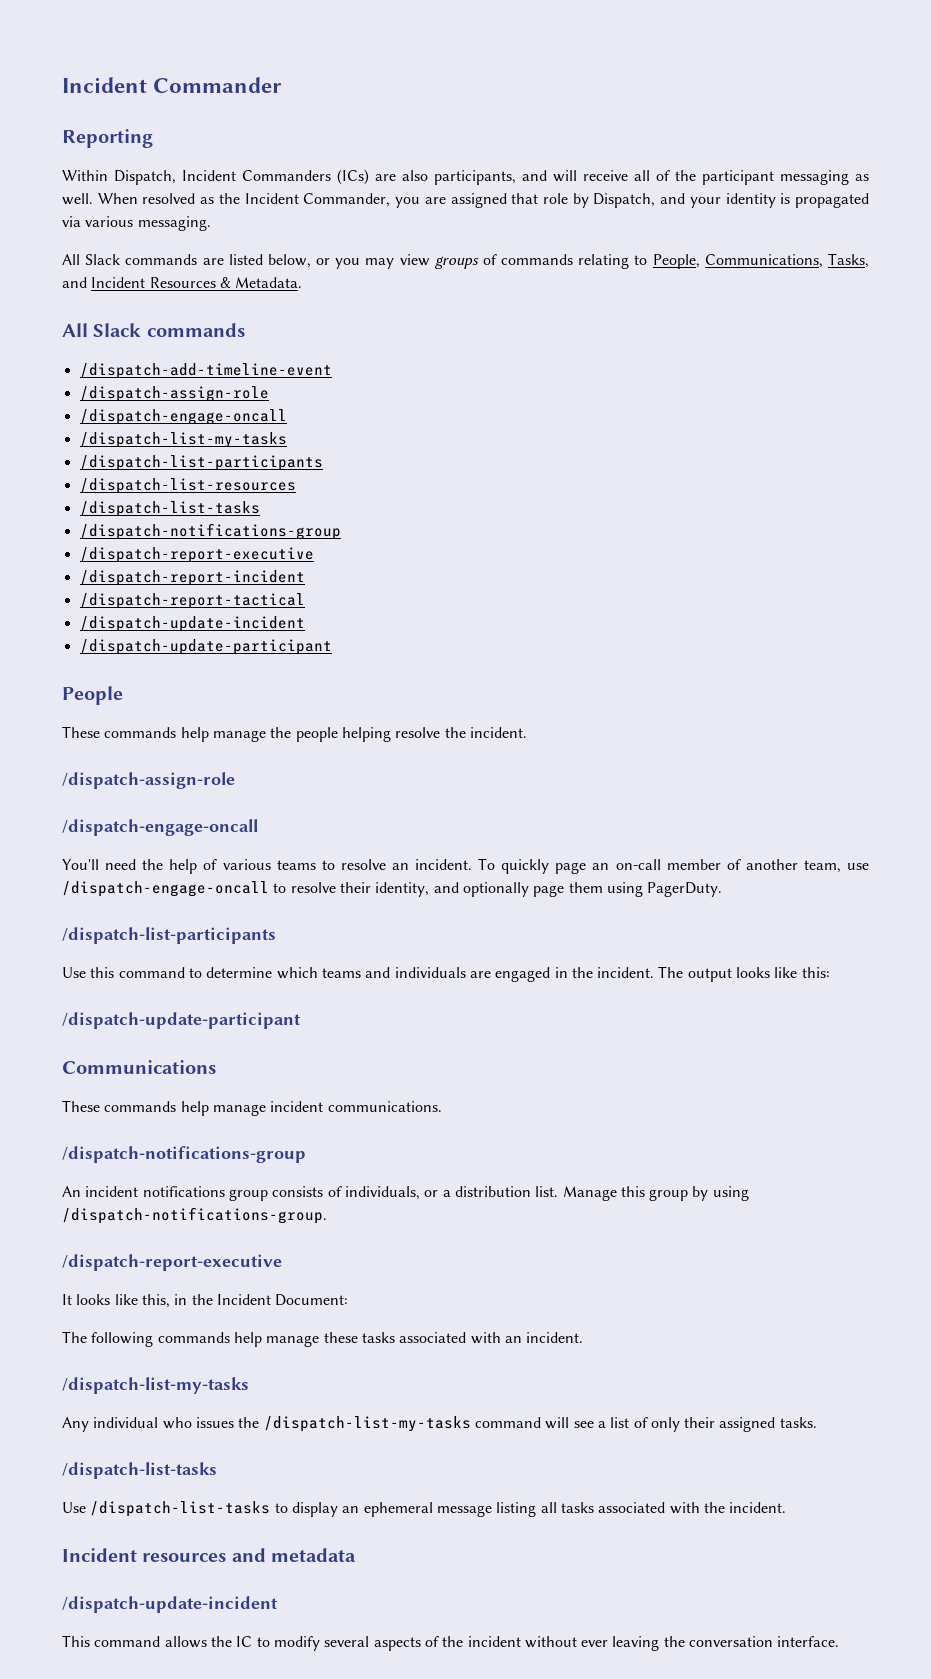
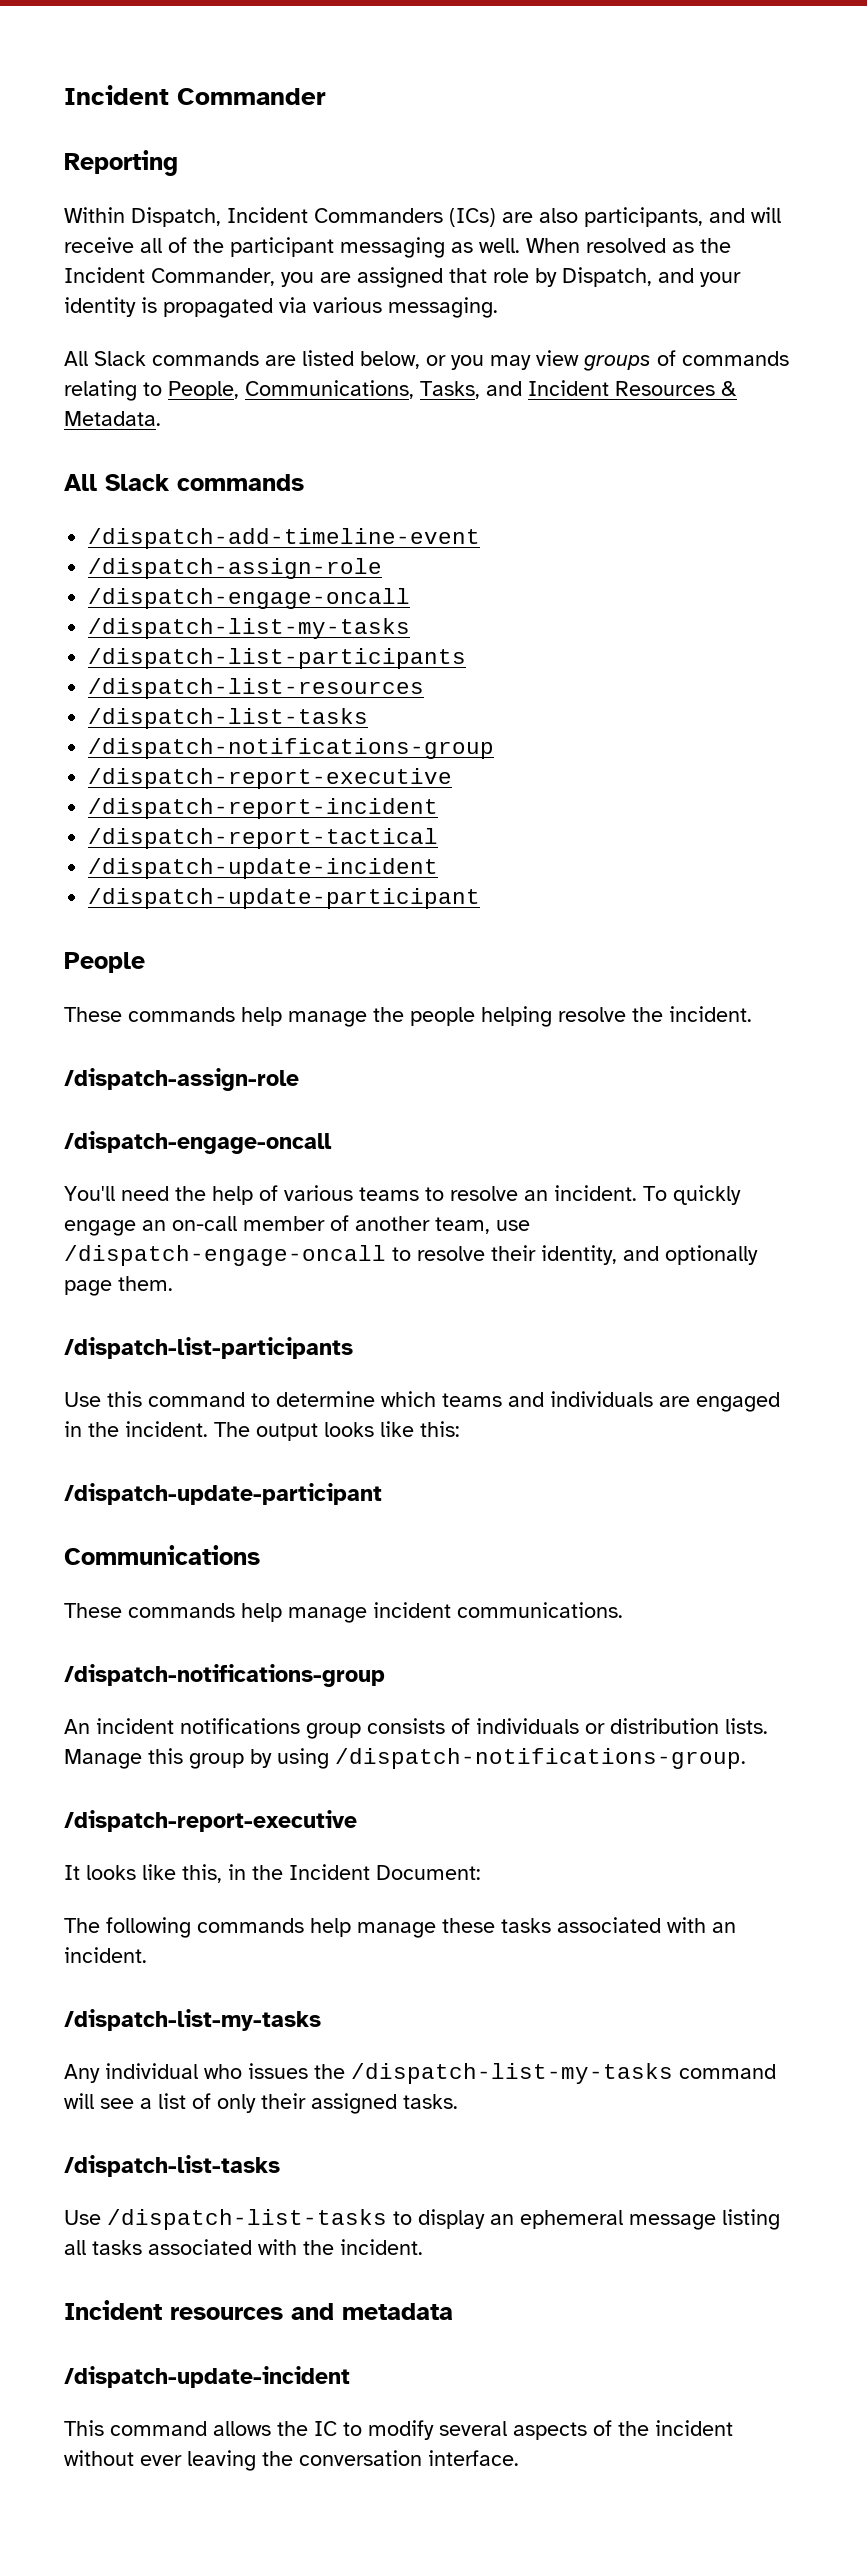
- To quickly page an on-call member of another team, use /dispatch-engage-oncall to resolve their identity, and optionally page them using PagerDuty.
+ To quickly engage an on-call member of another team, use /dispatch-engage-oncall to resolve their identity, and optionally page them.
- An incident notifications group consists of individuals, or a distribution list.
+ An incident notifications group consists of individuals or distribution lists.

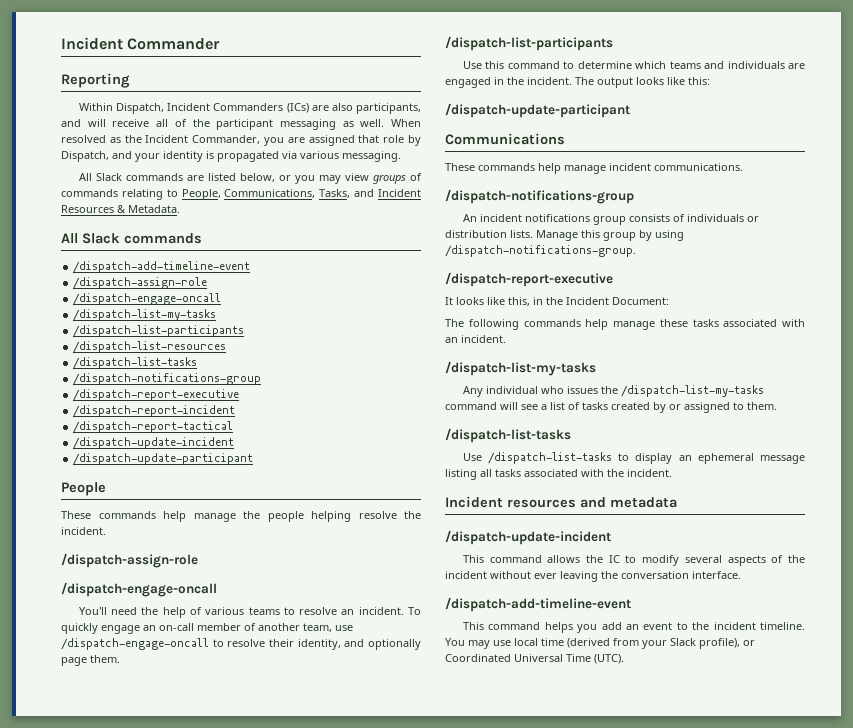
- Any individual who issues the /dispatch-list-my-tasks command will see a list of only their assigned tasks.
+ Any individual who issues the /dispatch-list-my-tasks command will see a list of tasks created by or assigned to them.
  This command allows the IC to modify several aspects of the incident without ever leaving the conversation interface.
+ /dispatch-add-timeline-event
+ This command helps you add an event to the incident timeline. You may use local time (derived from your Slack profile), or Coordinated Universal Time (UTC).

